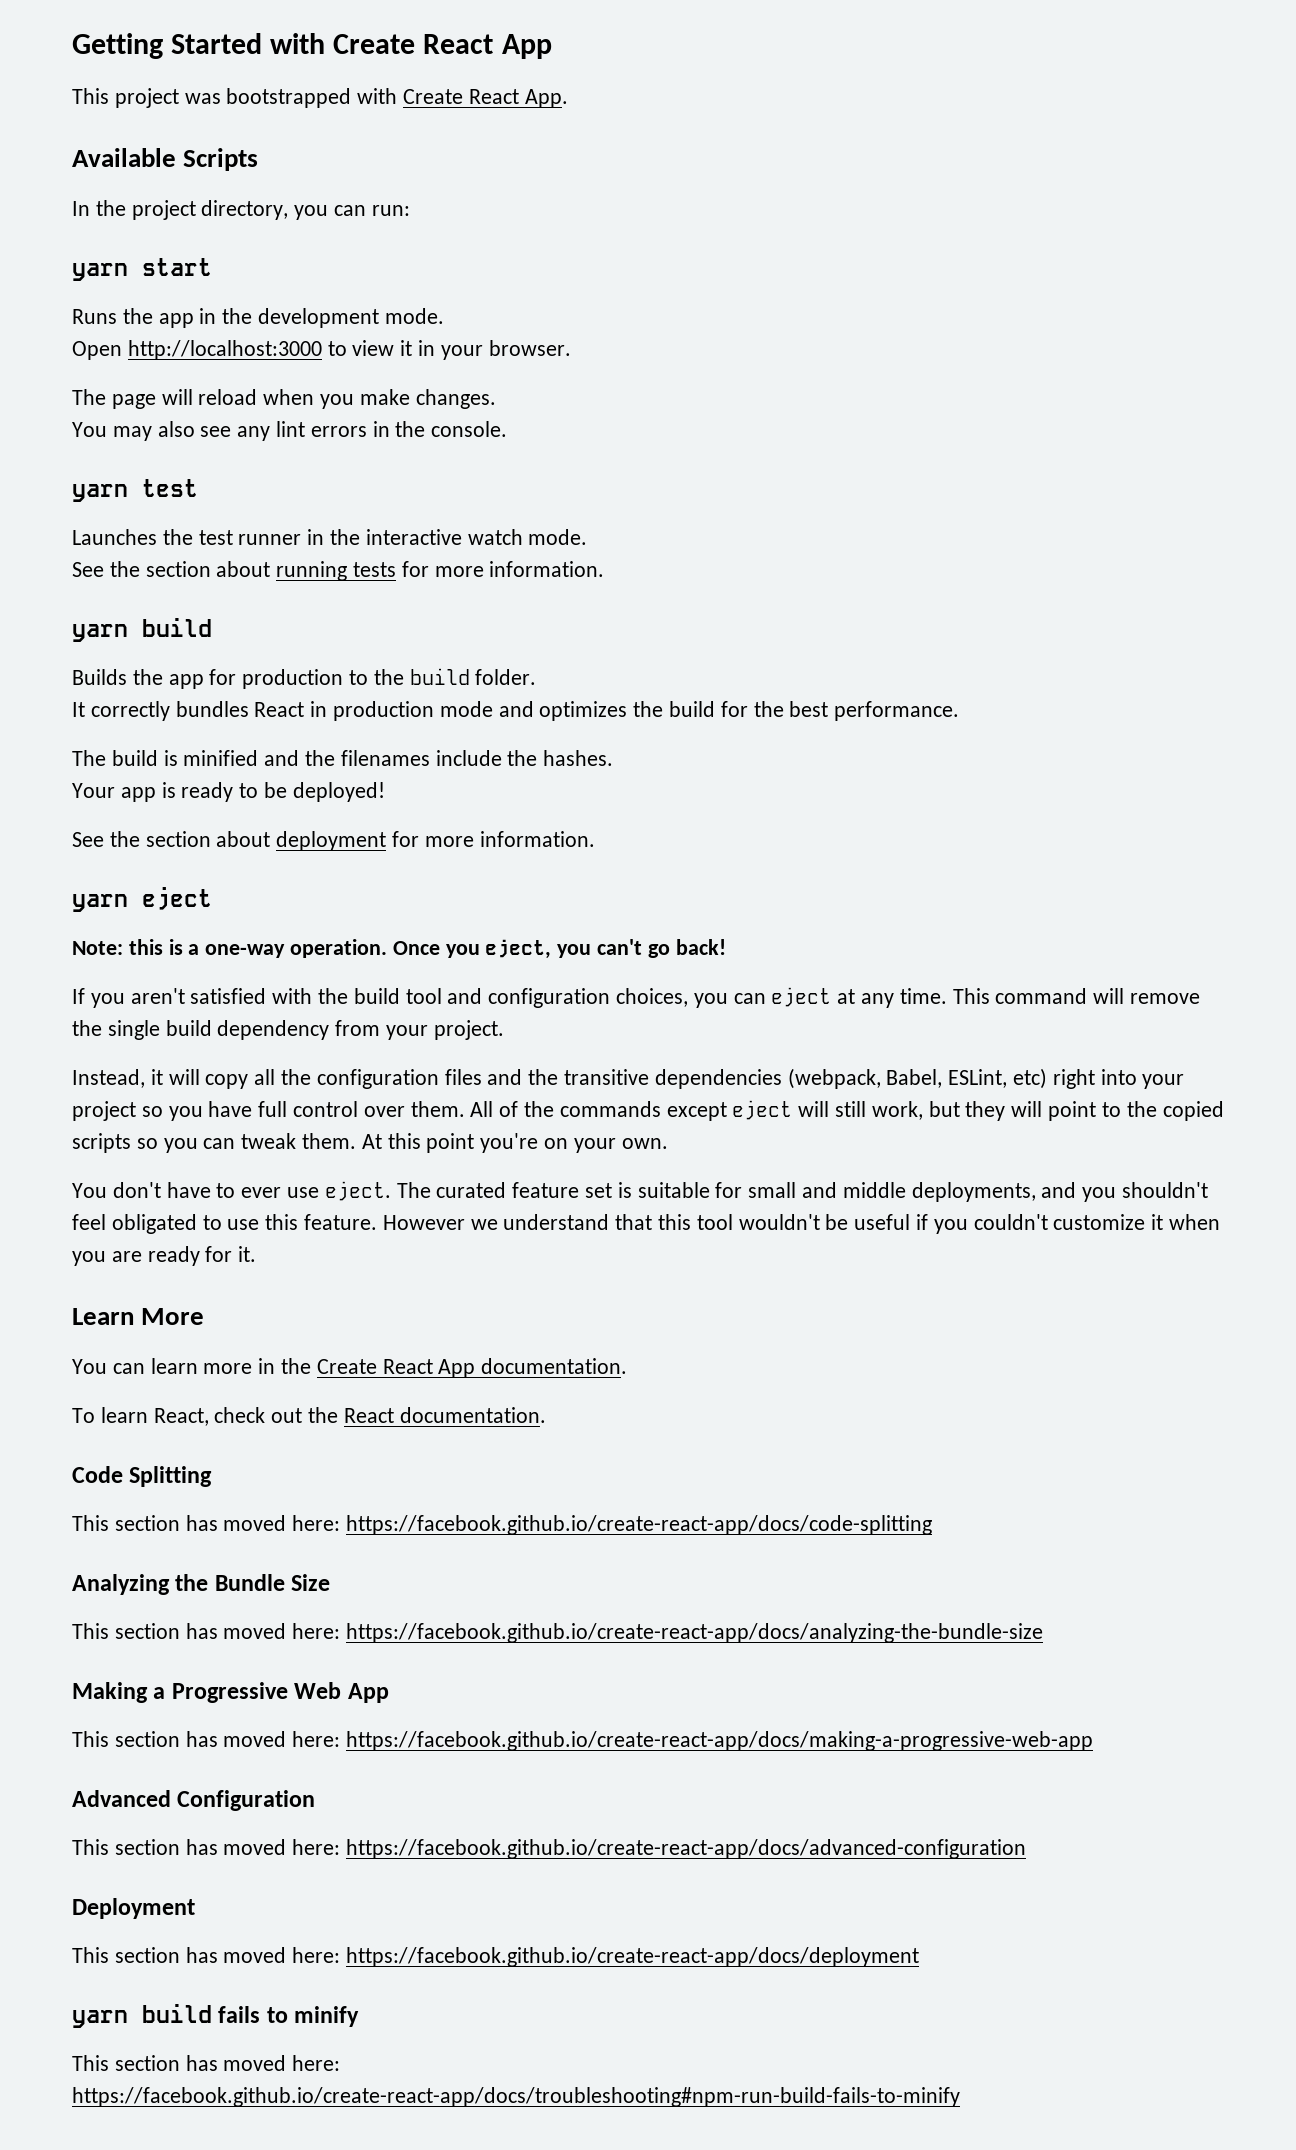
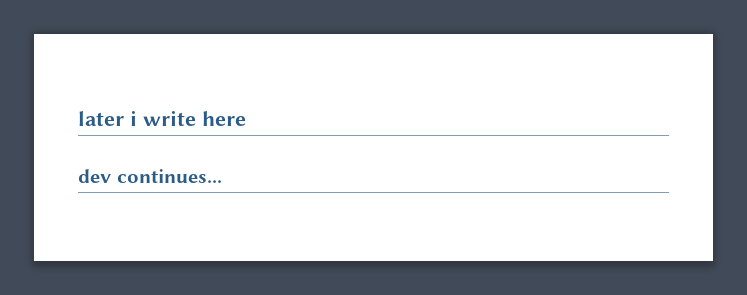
- Getting Started with Create React App
- This project was bootstrapped with Create React App.
- Available Scripts
- In the project directory, you can run:
- yarn start
- Runs the app in the development mode.
- Open http://localhost:3000 to view it in your browser.
- The page will reload when you make changes.
- You may also see any lint errors in the console.
- yarn test
- Launches the test runner in the interactive watch mode.
- See the section about running tests for more information.
- yarn build
- Builds the app for production to the build folder.
- It correctly bundles React in production mode and optimizes the build for the best performance.
- The build is minified and the filenames include the hashes.
- Your app is ready to be deployed!
- See the section about deployment for more information.
- yarn eject
- Note: this is a one-way operation. Once you eject, you can't go back!
- If you aren't satisfied with the build tool and configuration choices, you can eject at any time. This command will remove the single build dependency from your project.
- Instead, it will copy all the configuration files and the transitive dependencies (webpack, Babel, ESLint, etc) right into your project so you have full control over them. All of the commands except eject will still work, but they will point to the copied scripts so you can tweak them. At this point you're on your own.
- You don't have to ever use eject. The curated feature set is suitable for small and middle deployments, and you shouldn't feel obligated to use this feature. However we understand that this tool wouldn't be useful if you couldn't customize it when you are ready for it.
- Learn More
- You can learn more in the Create React App documentation.
- To learn React, check out the React documentation.
- Code Splitting
- This section has moved here: https://facebook.github.io/create-react-app/docs/code-splitting
- Analyzing the Bundle Size
- This section has moved here: https://facebook.github.io/create-react-app/docs/analyzing-the-bundle-size
- Making a Progressive Web App
- This section has moved here: https://facebook.github.io/create-react-app/docs/making-a-progressive-web-app
- Advanced Configuration
- This section has moved here: https://facebook.github.io/create-react-app/docs/advanced-configuration
- Deployment
- This section has moved here: https://facebook.github.io/create-react-app/docs/deployment
- yarn build fails to minify
- This section has moved here: https://facebook.github.io/create-react-app/docs/troubleshooting#npm-run-build-fails-to-minify
+ later i write here
+ dev continues...

